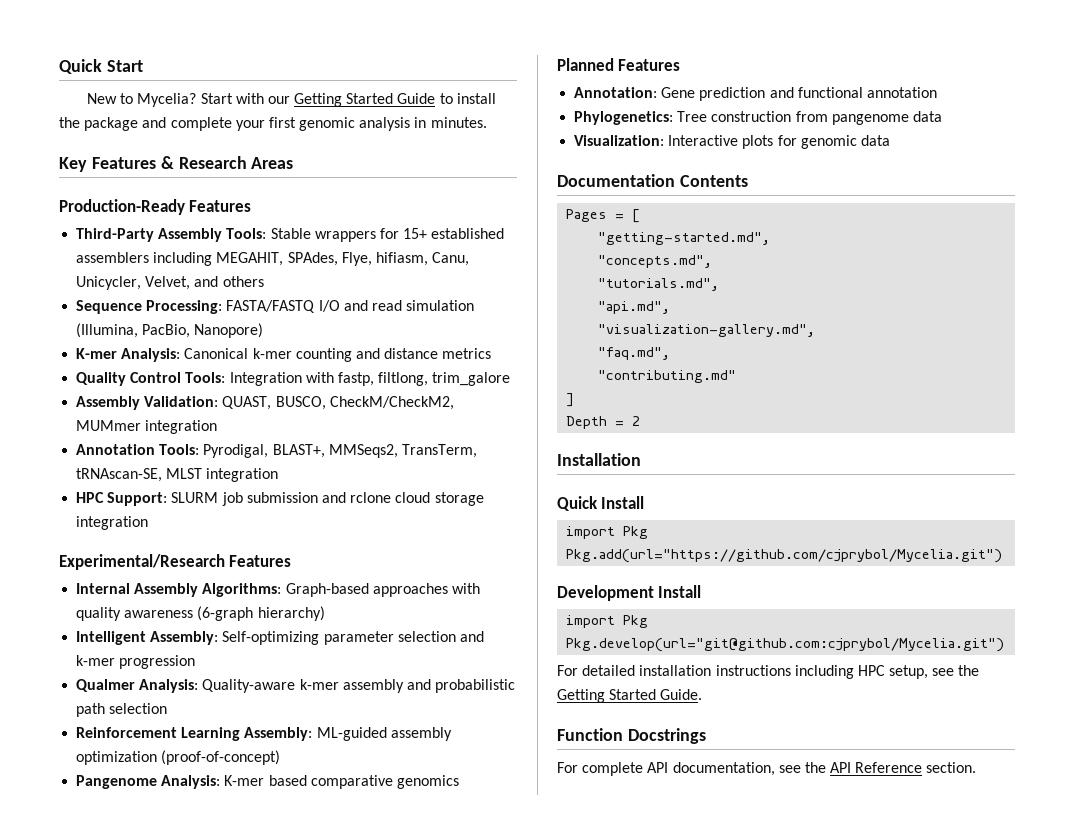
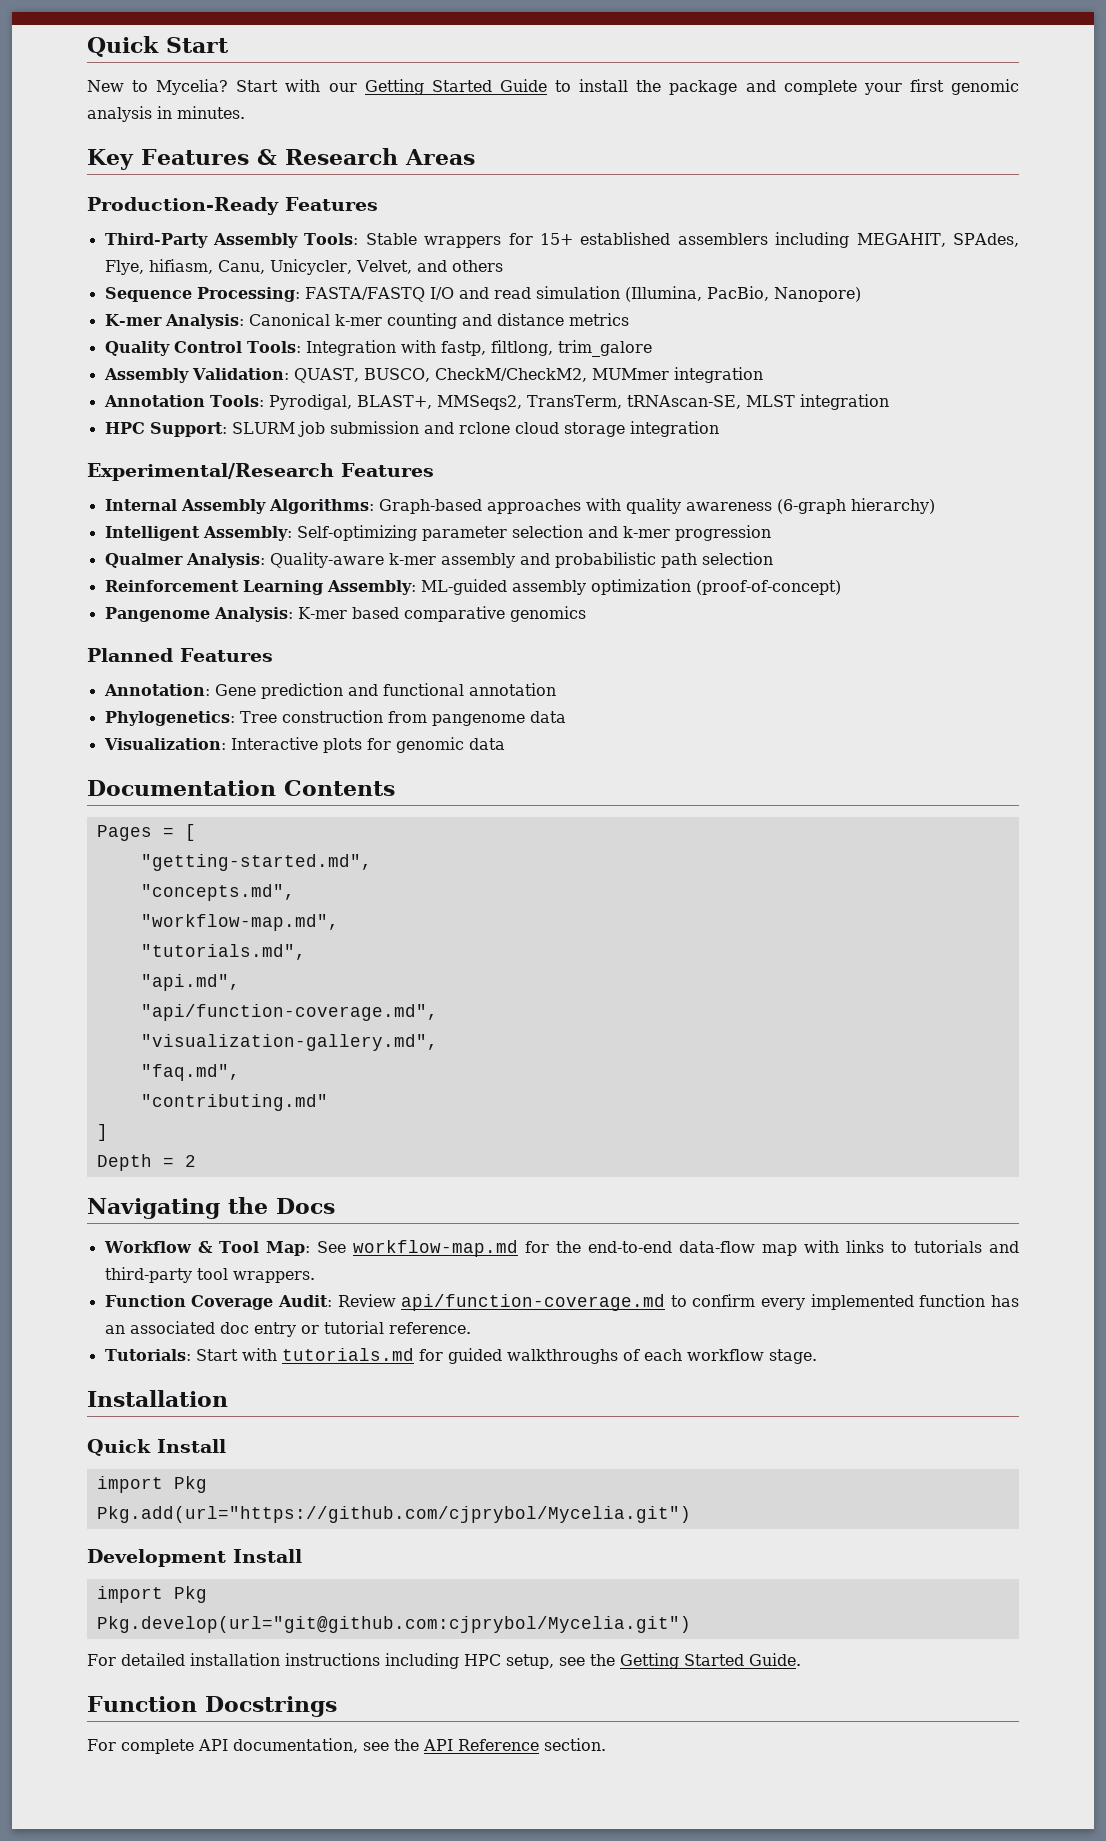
+ "workflow-map.md",
+ "api/function-coverage.md",
+ Navigating the Docs
+ Workflow & Tool Map: See workflow-map.md for the end-to-end data-flow map with links to tutorials and third-party tool wrappers.
+ Function Coverage Audit: Review api/function-coverage.md to confirm every implemented function has an associated doc entry or tutorial reference.
+ Tutorials: Start with tutorials.md for guided walkthroughs of each workflow stage.

